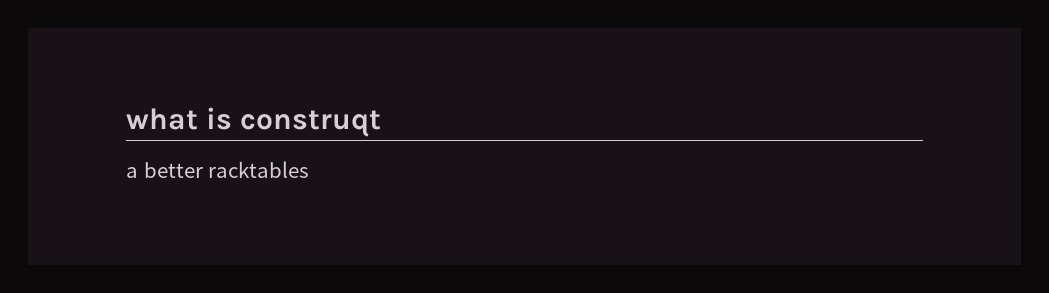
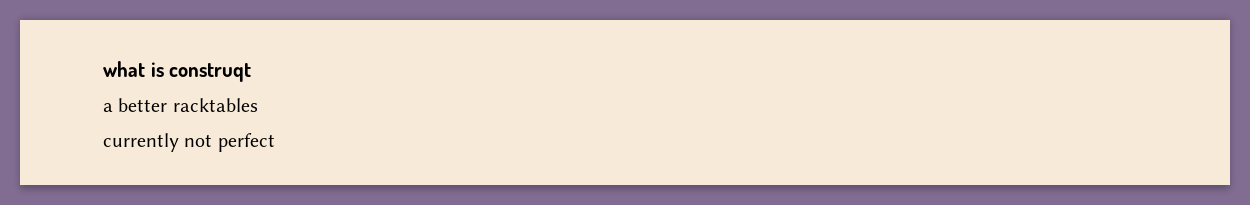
+ currently not perfect

